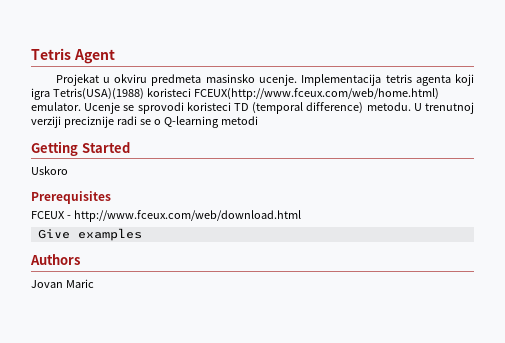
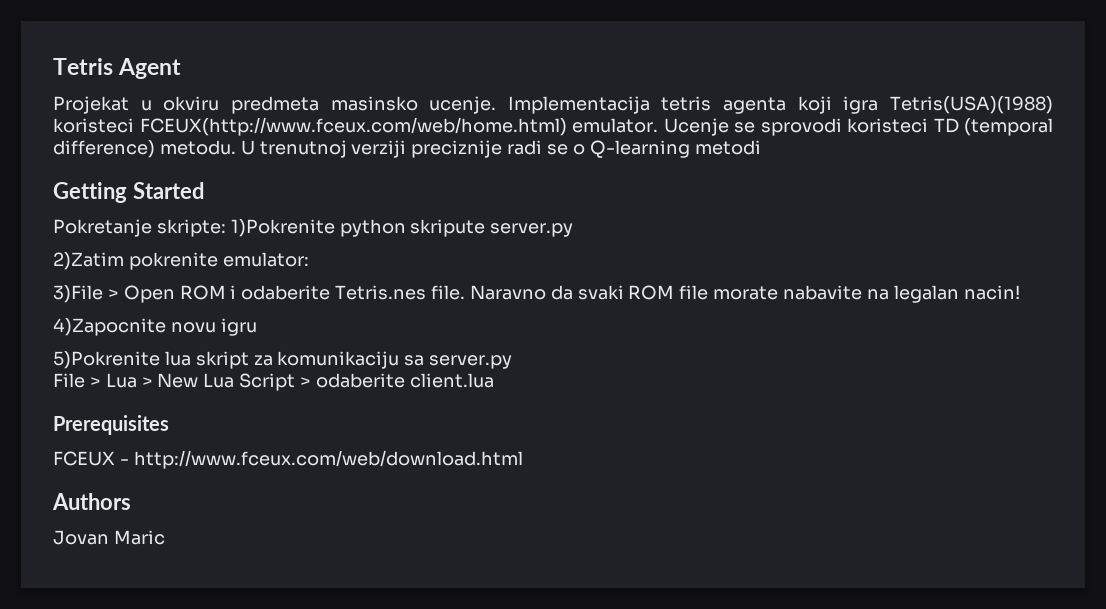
- Uskoro
+ Pokretanje skripte: 1)Pokrenite python skripute server.py
+ 2)Zatim pokrenite emulator:
+ 3)File > Open ROM i odaberite Tetris.nes file. Naravno da svaki ROM file morate nabavite na legalan nacin!
+ 4)Zapocnite novu igru
+ 5)Pokrenite lua skript za komunikaciju sa server.py
+ File > Lua > New Lua Script > odaberite client.lua
- Give examples

